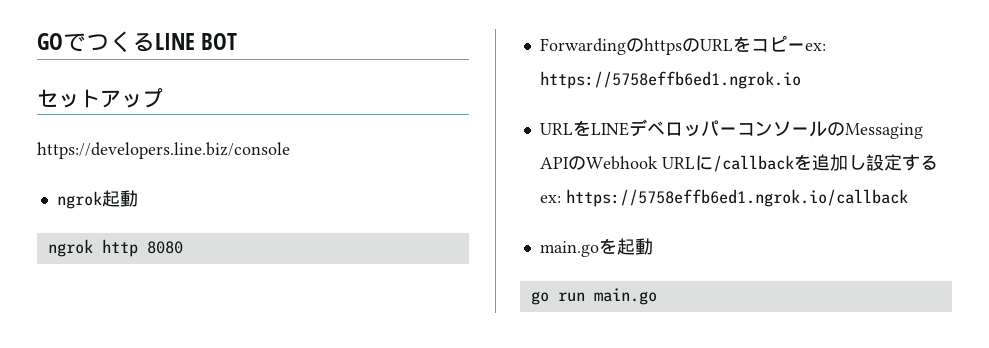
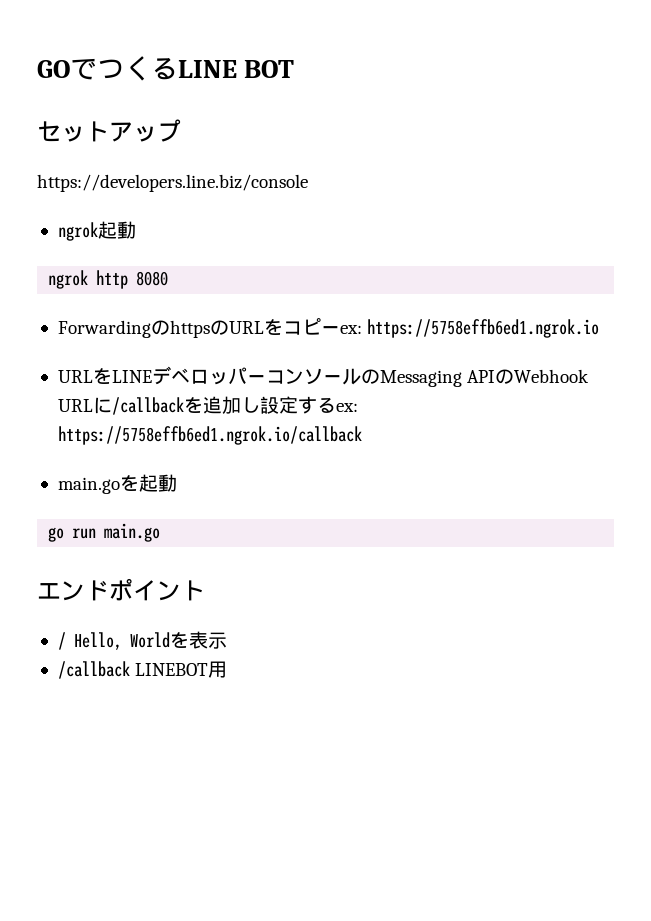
+ エンドポイント
+ / Hello, Worldを表示
+ /callback LINEBOT用

